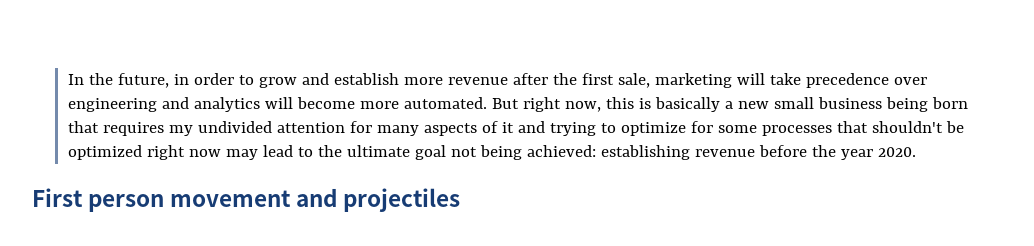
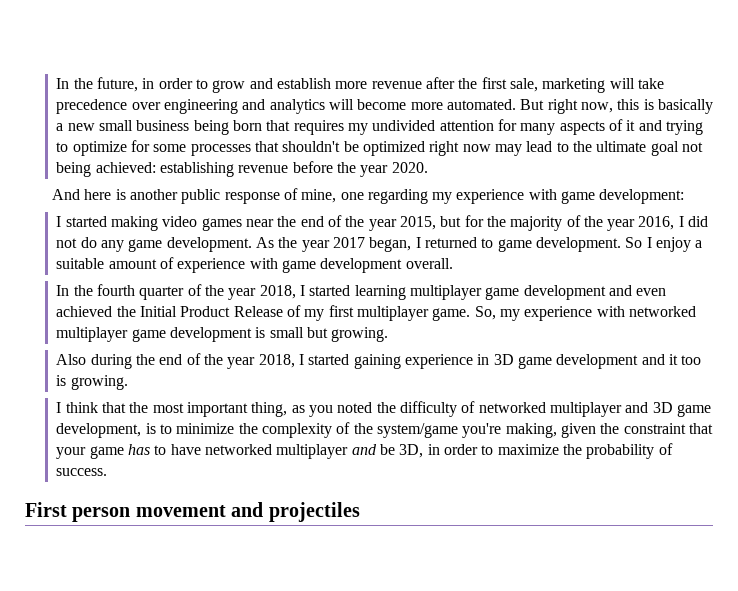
+ And here is another public response of mine, one regarding my experience with game development:
+ I started making video games near the end of the year 2015, but for the majority of the year 2016, I did not do any game development. As the year 2017 began, I returned to game development. So I enjoy a suitable amount of experience with game development overall.
+ In the fourth quarter of the year 2018, I started learning multiplayer game development and even achieved the Initial Product Release of my first multiplayer game. So, my experience with networked multiplayer game development is small but growing.
+ Also during the end of the year 2018, I started gaining experience in 3D game development and it too is growing.
+ I think that the most important thing, as you noted the difficulty of networked multiplayer and 3D game development, is to minimize the complexity of the system/game you're making, given the constraint that your game has to have networked multiplayer and be 3D, in order to maximize the probability of success.

